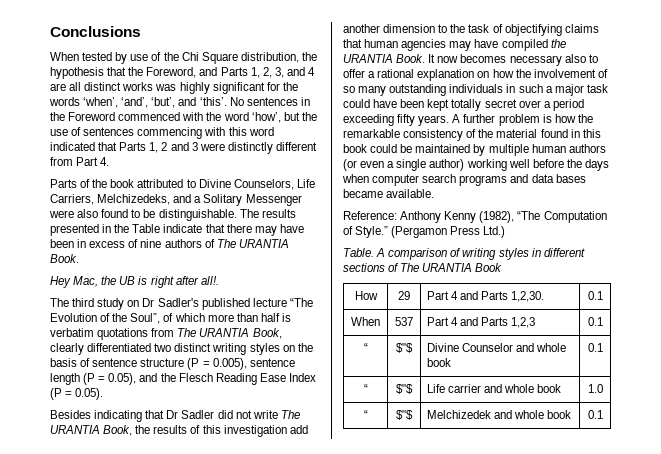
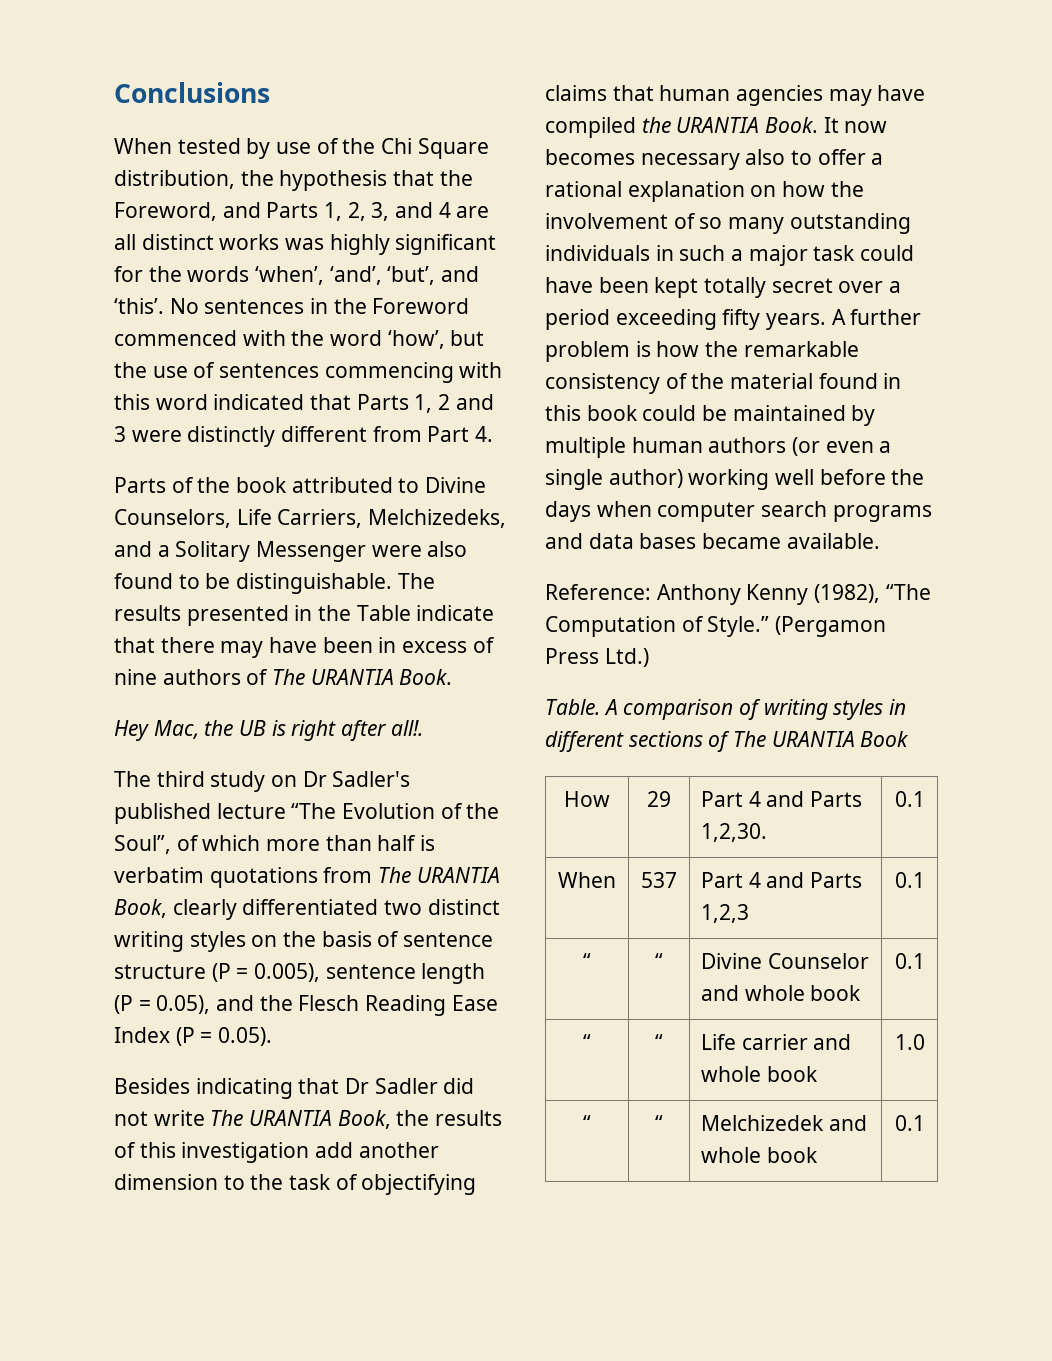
- “ | $"$ | Divine Counselor and whole book | 0.1
+ “ | “ | Divine Counselor and whole book | 0.1
- “ | $"$ | Life carrier and whole book | 1.0
+ “ | “ | Life carrier and whole book | 1.0
- “ | $"$ | Melchizedek and whole book | 0.1
+ “ | “ | Melchizedek and whole book | 0.1

